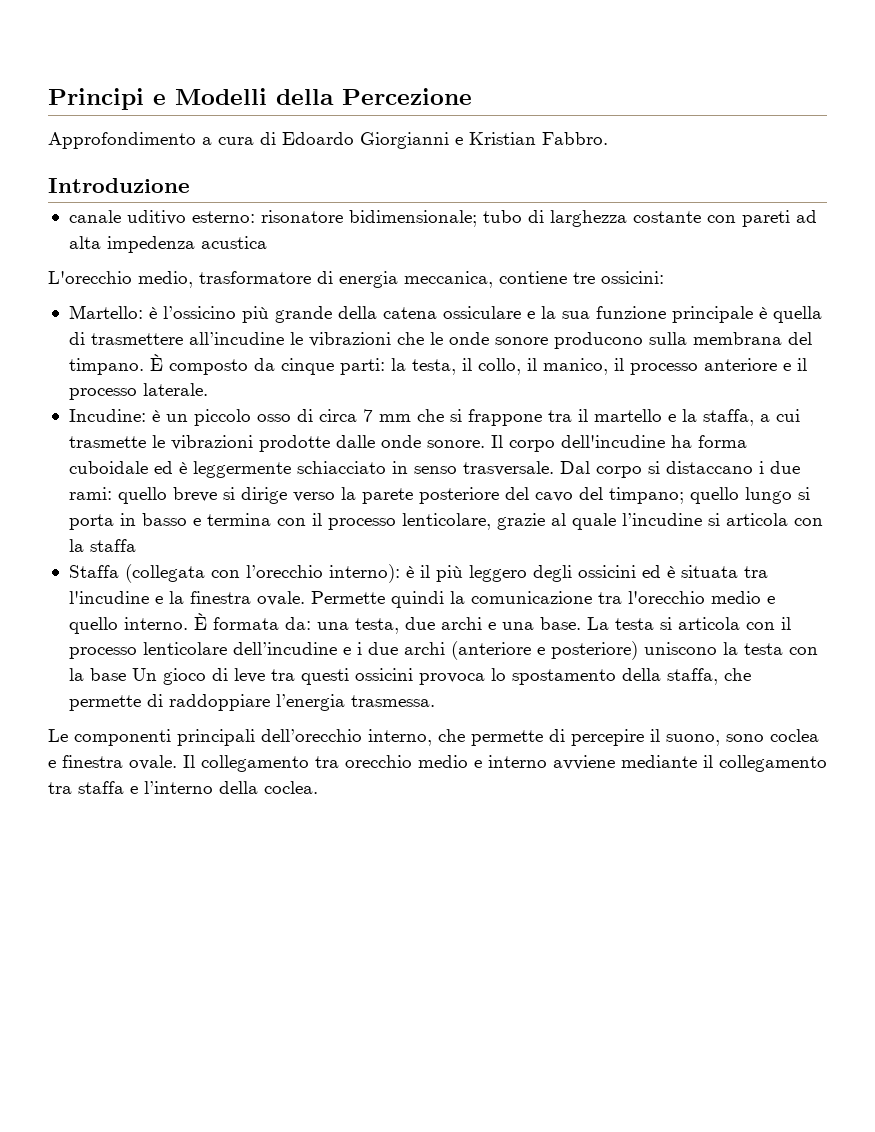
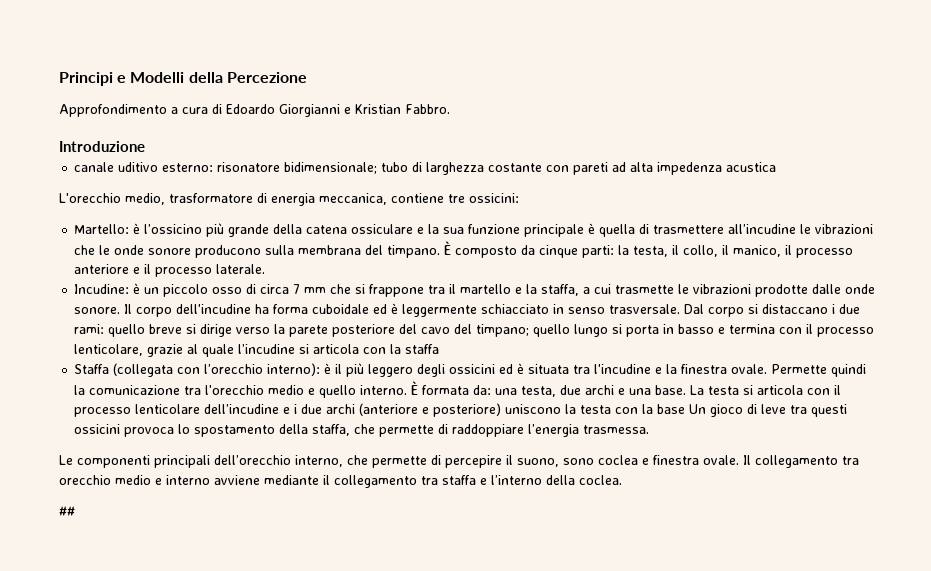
+ ##

